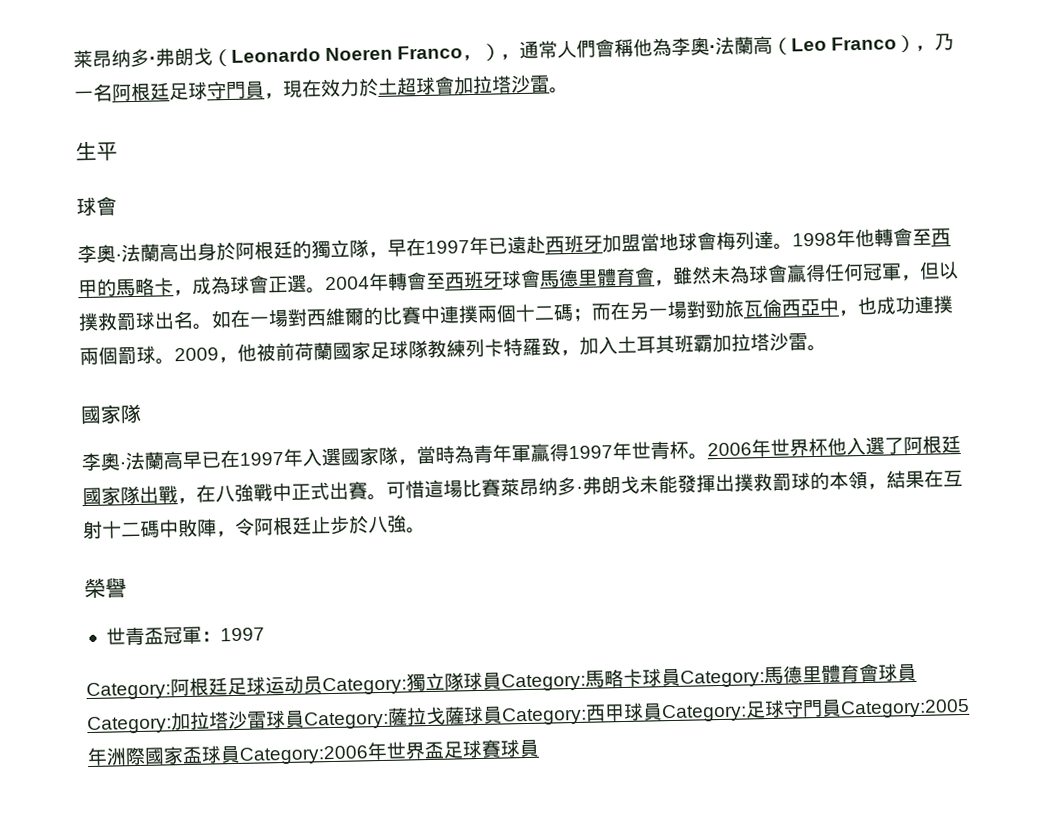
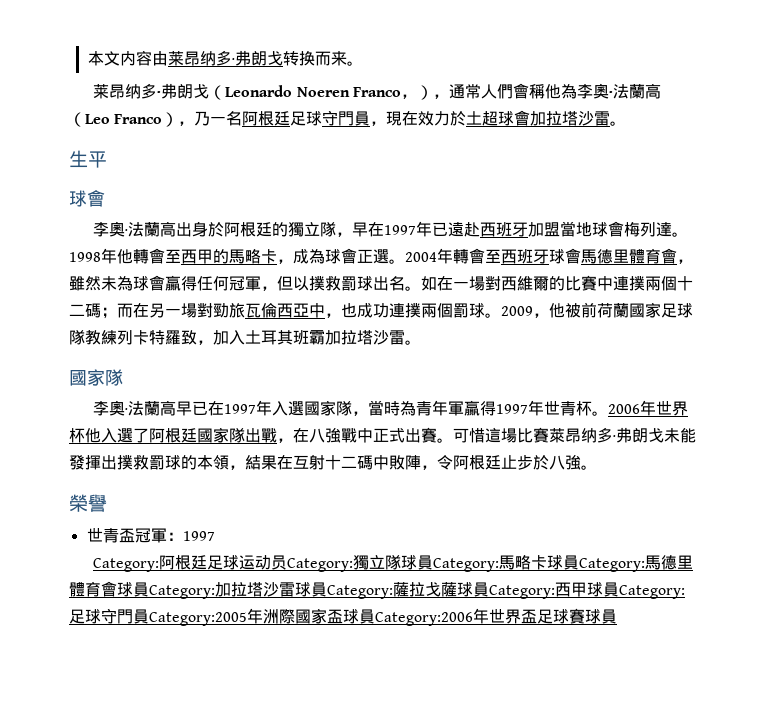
+ 本文内容由莱昂纳多·弗朗戈转换而来。

